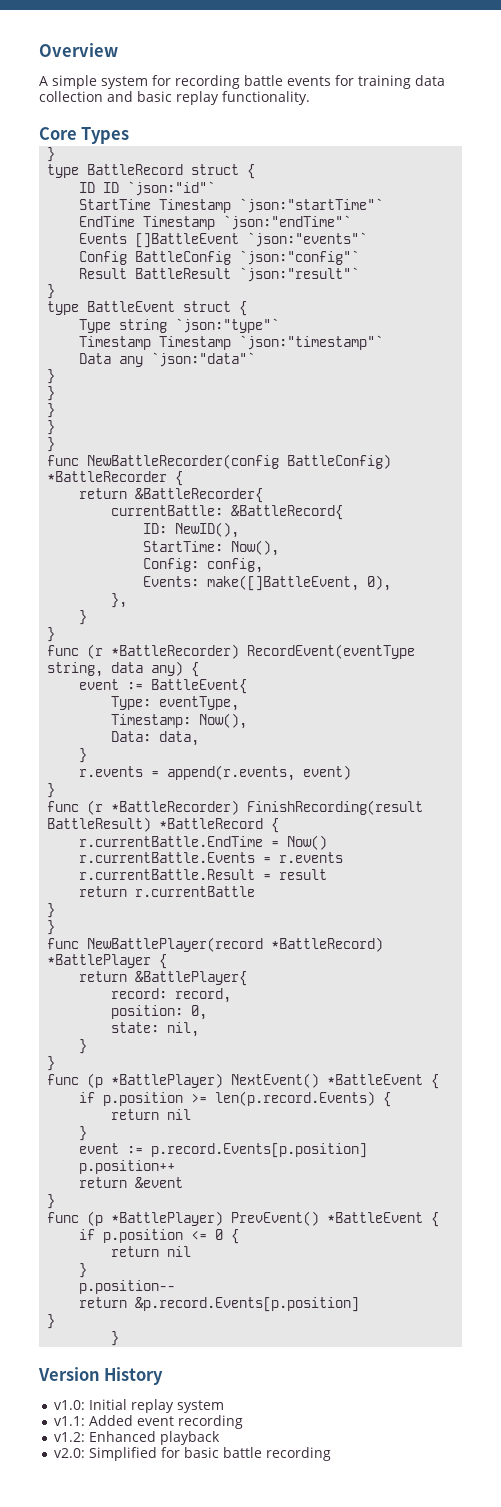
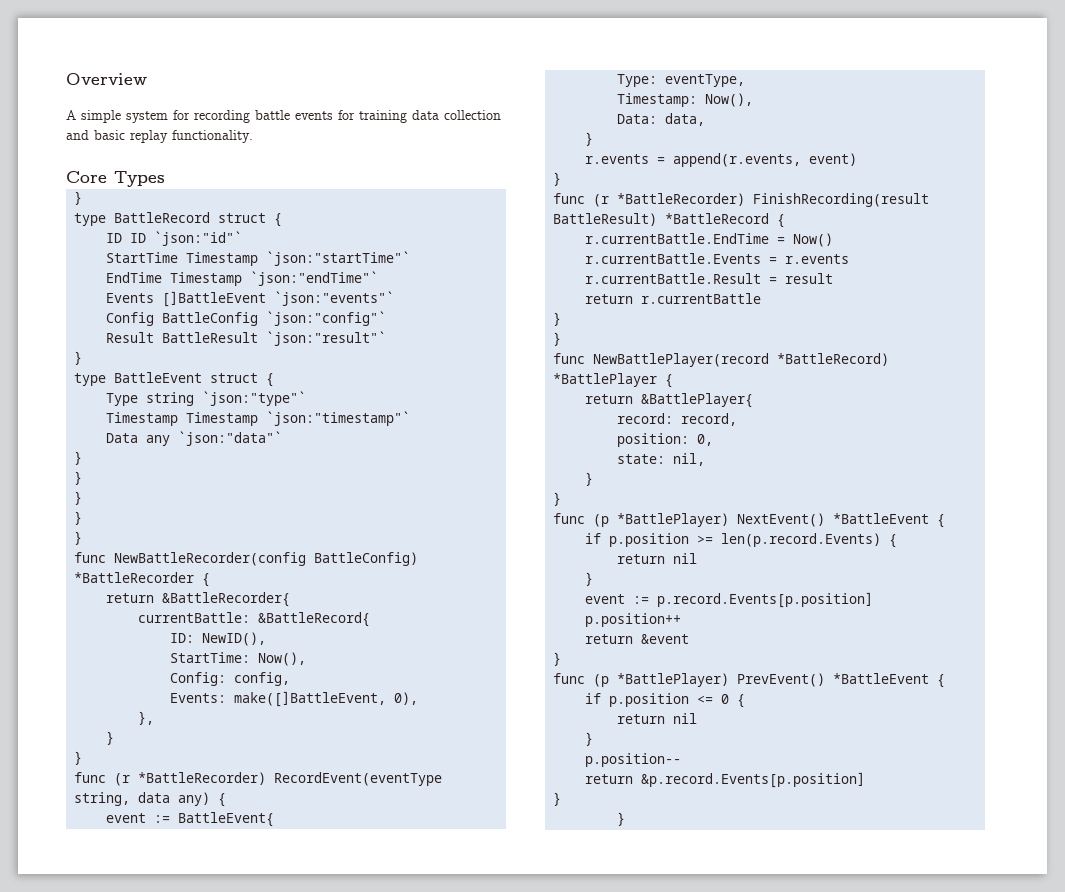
- Version History
- v1.0: Initial replay system
- v1.1: Added event recording
- v1.2: Enhanced playback
- v2.0: Simplified for basic battle recording

